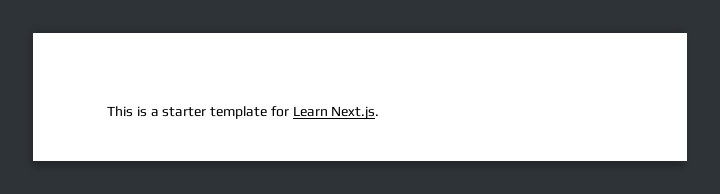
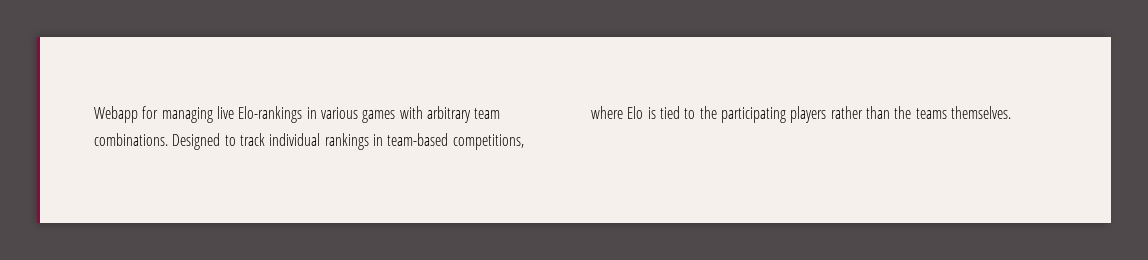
- This is a starter template for Learn Next.js.
+ Webapp for managing live Elo-rankings in various games with arbitrary team combinations. Designed to track individual rankings in team-based competitions, where Elo is tied to the participating players rather than the teams themselves.

